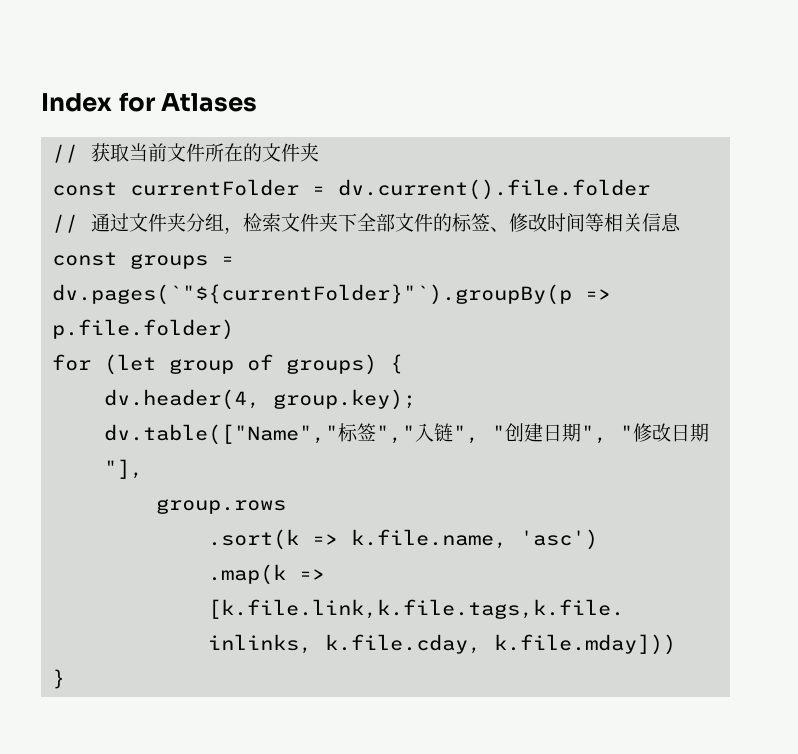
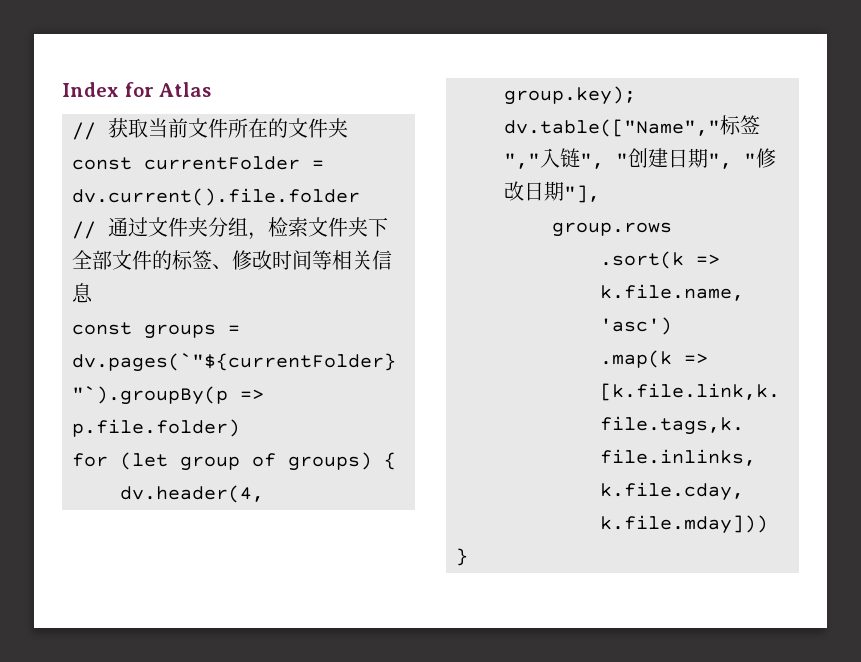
- Index for Atlases
+ Index for Atlas

